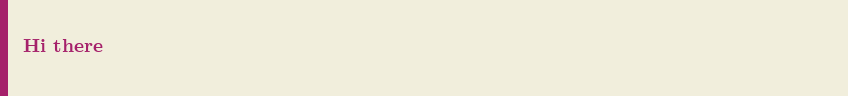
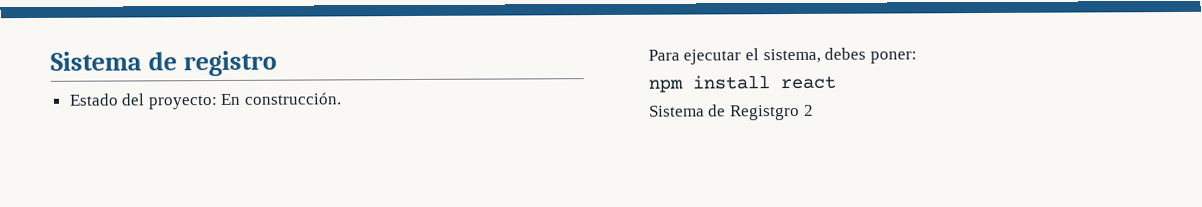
- Hi there
+ Sistema de registro
+ Estado del proyecto: En construcción.
+ Para ejecutar el sistema, debes poner:
+ npm install react
+ Sistema de Registgro 2

